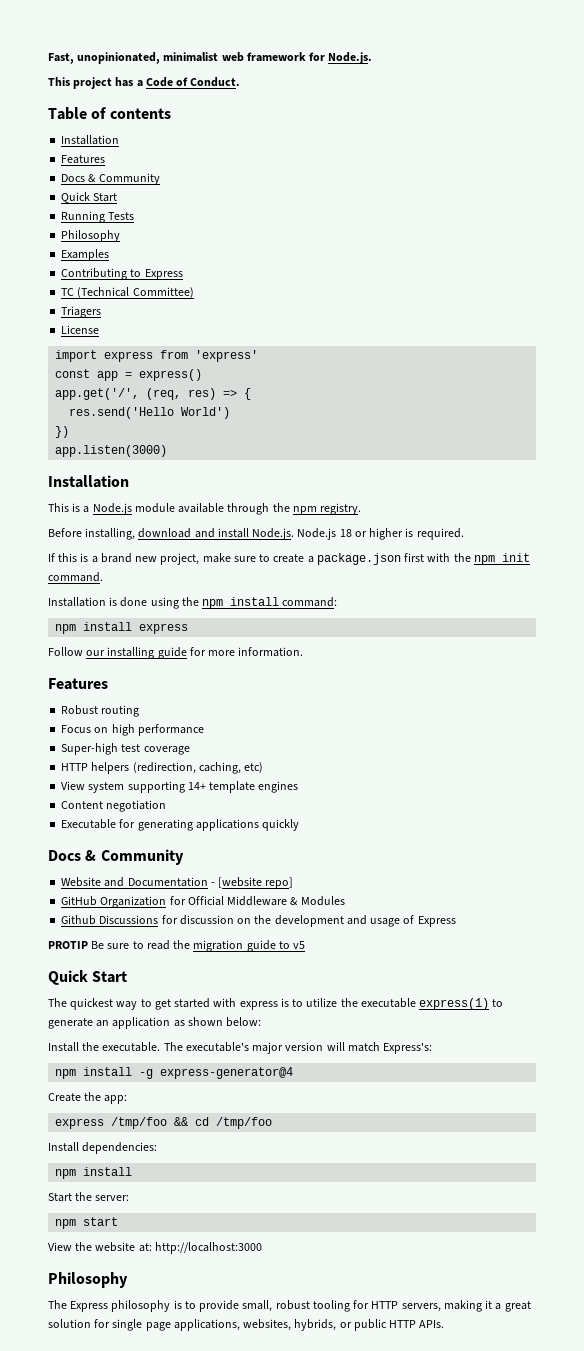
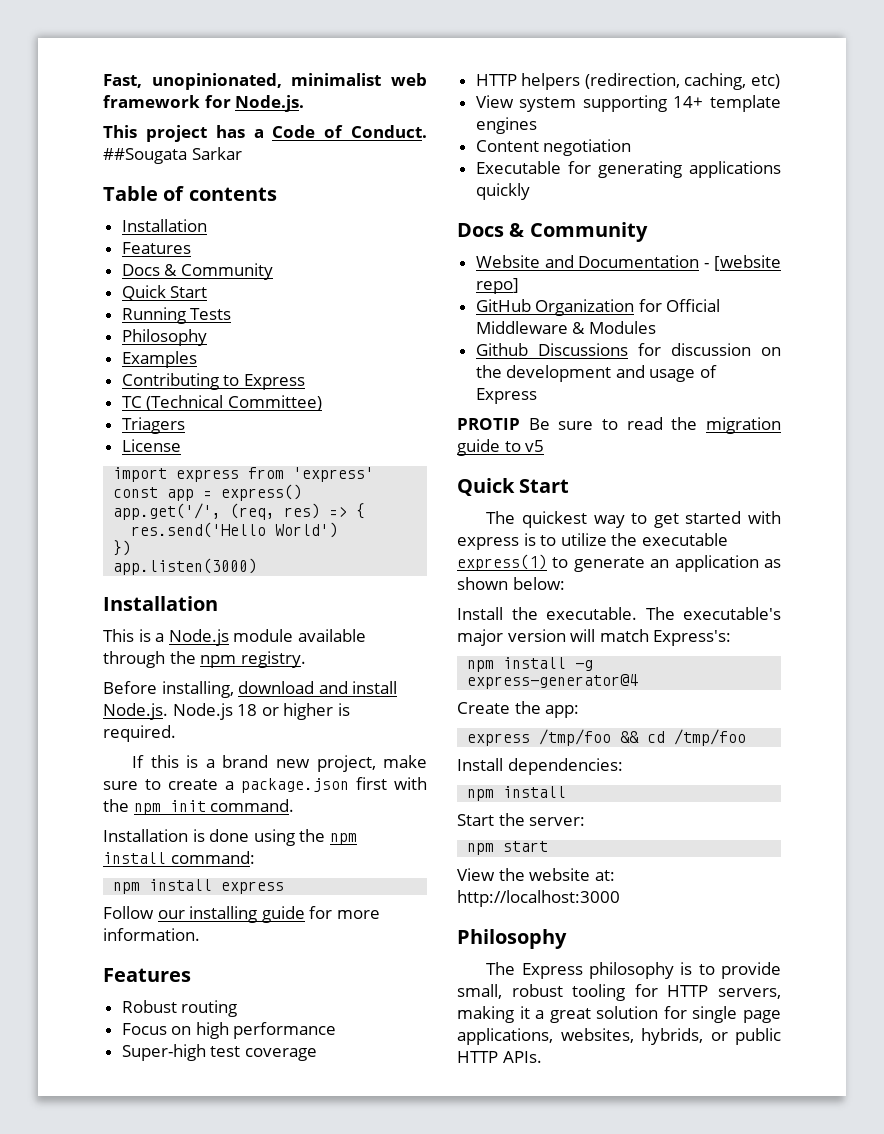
+ ##Sougata Sarkar

